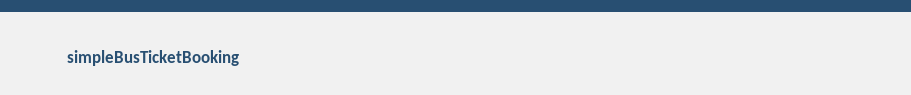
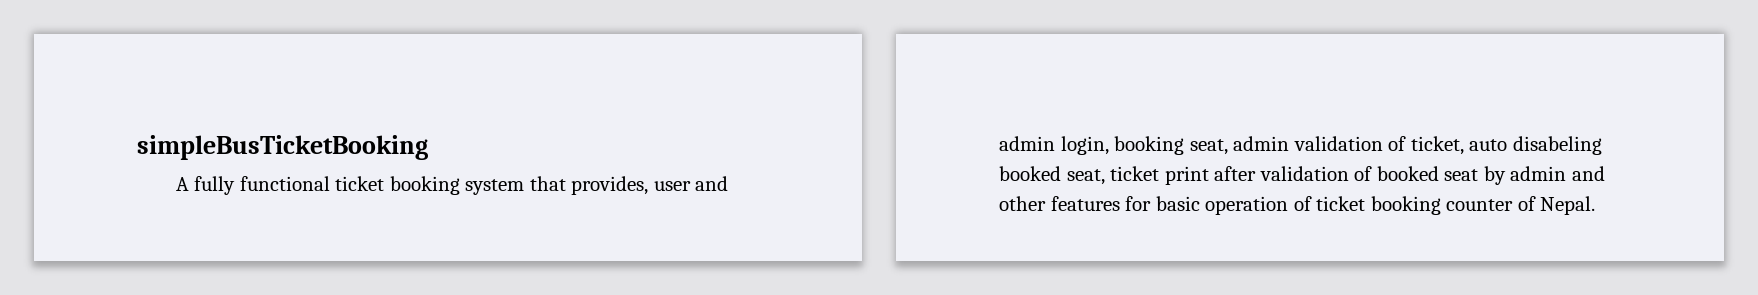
+ A fully functional ticket booking system that provides, user and admin login, booking seat, admin validation of ticket, auto disabeling booked seat, ticket print after validation of booked seat by admin and other features for basic operation of ticket booking counter of Nepal.

